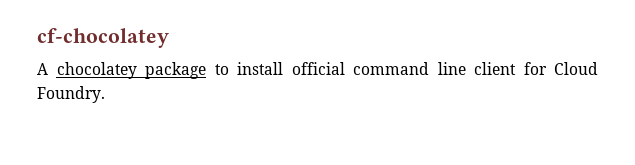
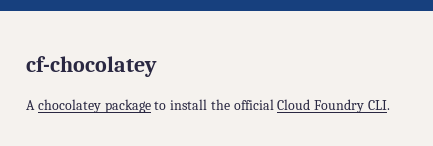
- A chocolatey package to install official command line client for Cloud Foundry.
+ A chocolatey package to install the official Cloud Foundry CLI.

